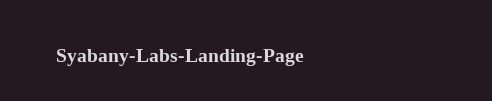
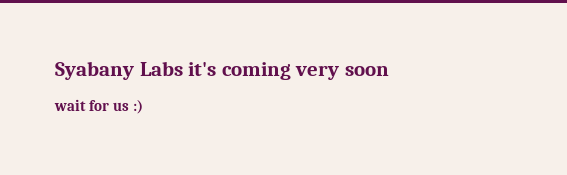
- Syabany-Labs-Landing-Page
+ Syabany Labs it's coming very soon
+ wait for us :)

